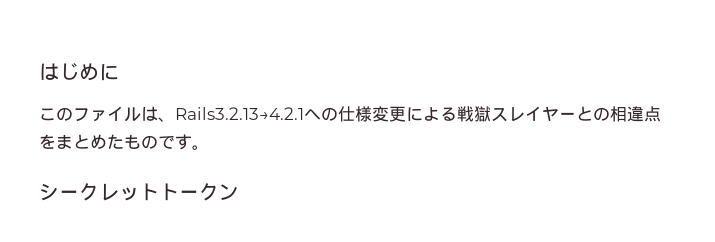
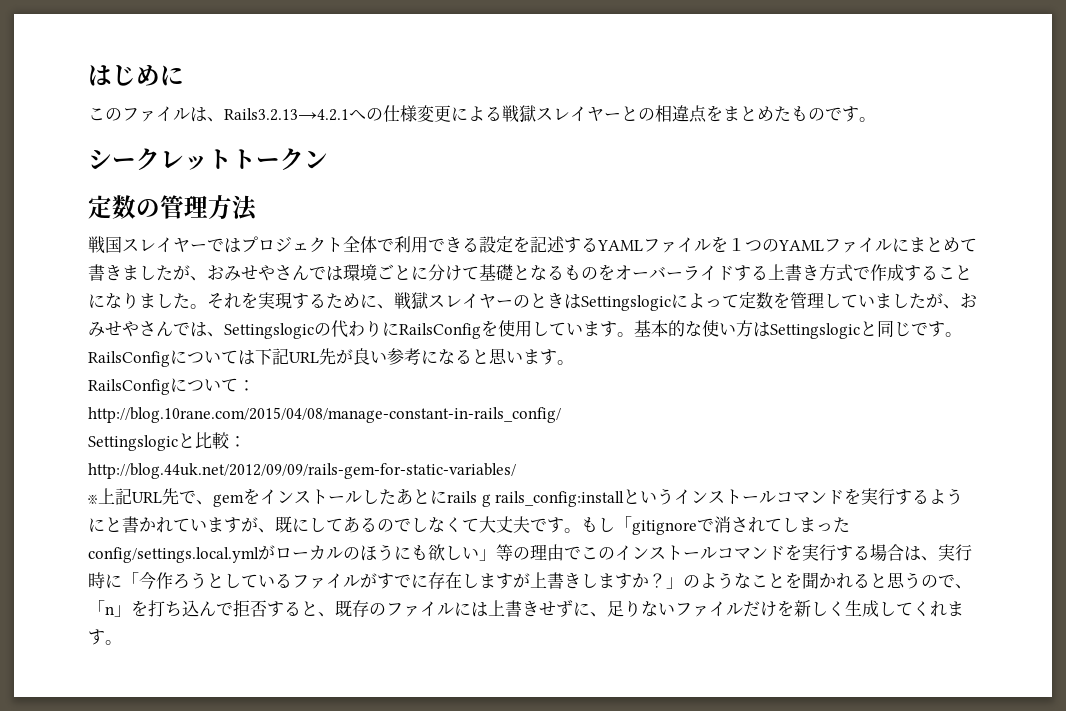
+ 定数の管理方法
+ 戦国スレイヤーではプロジェクト全体で利用できる設定を記述するYAMLファイルを１つのYAMLファイルにまとめて書きましたが、おみせやさんでは環境ごとに分けて基礎となるものをオーバーライドする上書き方式で作成することになりました。それを実現するために、戦獄スレイヤーのときはSettingslogicによって定数を管理していましたが、おみせやさんでは、Settingslogicの代わりにRailsConfigを使用しています。基本的な使い方はSettingslogicと同じです。RailsConfigについては下記URL先が良い参考になると思います。
+ RailsConfigについて：
+ http://blog.10rane.com/2015/04/08/manage-constant-in-rails_config/
+ Settingslogicと比較：
+ http://blog.44uk.net/2012/09/09/rails-gem-for-static-variables/
+ ※上記URL先で、gemをインストールしたあとにrails g rails_config:installというインストールコマンドを実行するようにと書かれていますが、既にしてあるのでしなくて大丈夫です。もし「gitignoreで消されてしまったconfig/settings.local.ymlがローカルのほうにも欲しい」等の理由でこのインストールコマンドを実行する場合は、実行時に「今作ろうとしているファイルがすでに存在しますが上書きしますか？」のようなことを聞かれると思うので、「n」を打ち込んで拒否すると、既存のファイルには上書きせずに、足りないファイルだけを新しく生成してくれます。

